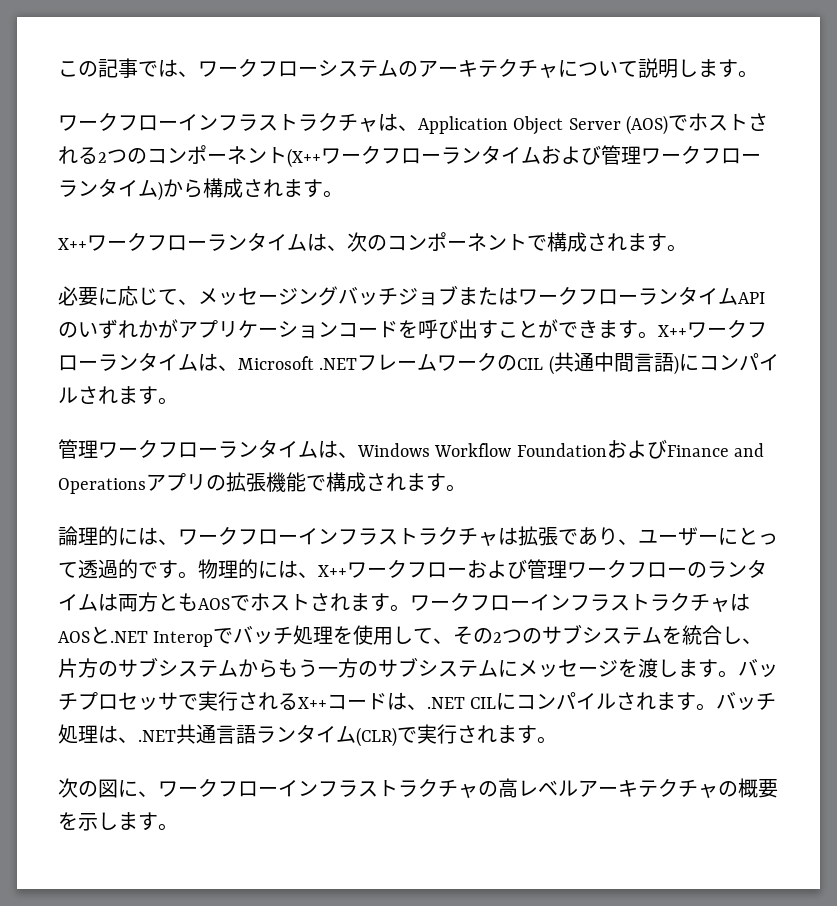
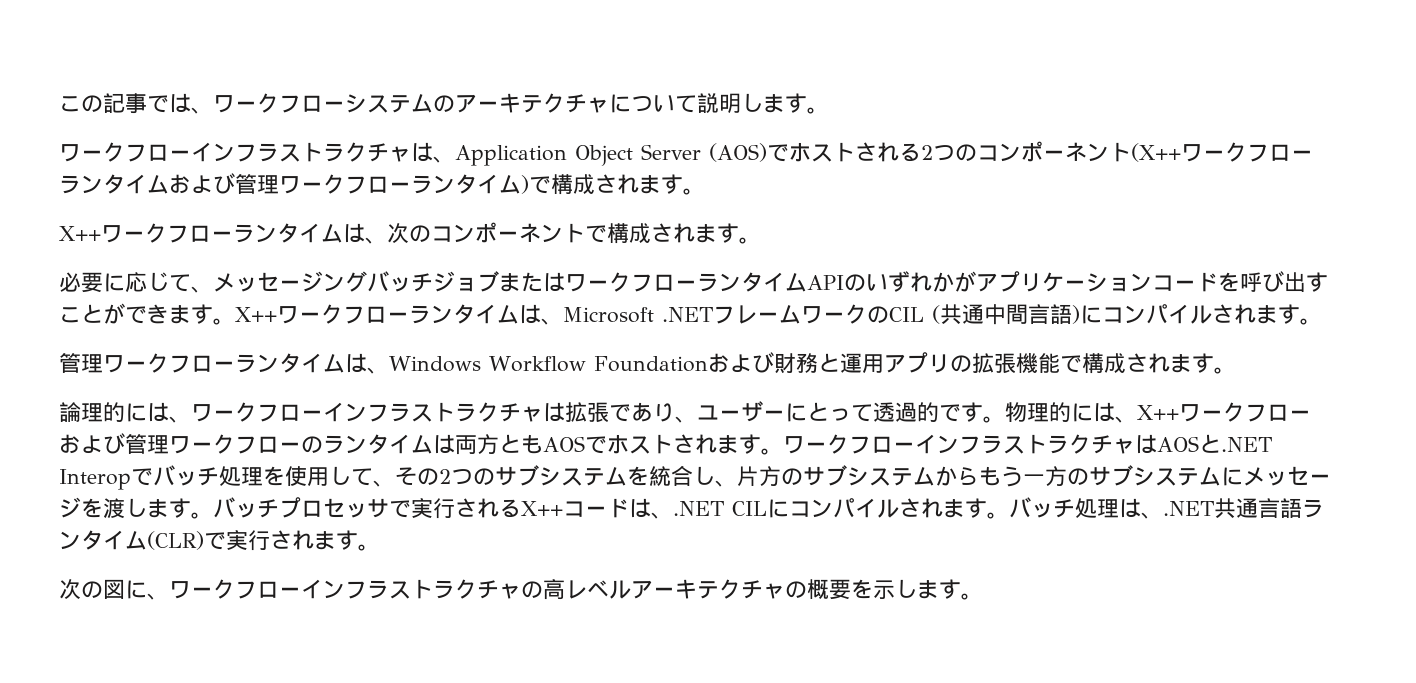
- ワークフローインフラストラクチャは、Application Object Server (AOS)でホストされる2つのコンポーネント(X++ワークフローランタイムおよび管理ワークフローランタイム)から構成されます。
+ ワークフローインフラストラクチャは、Application Object Server (AOS)でホストされる2つのコンポーネント(X++ワークフローランタイムおよび管理ワークフローランタイム)で構成されます。
- 管理ワークフローランタイムは、Windows Workflow FoundationおよびFinance and Operationsアプリの拡張機能で構成されます。
+ 管理ワークフローランタイムは、Windows Workflow Foundationおよび財務と運用アプリの拡張機能で構成されます。

